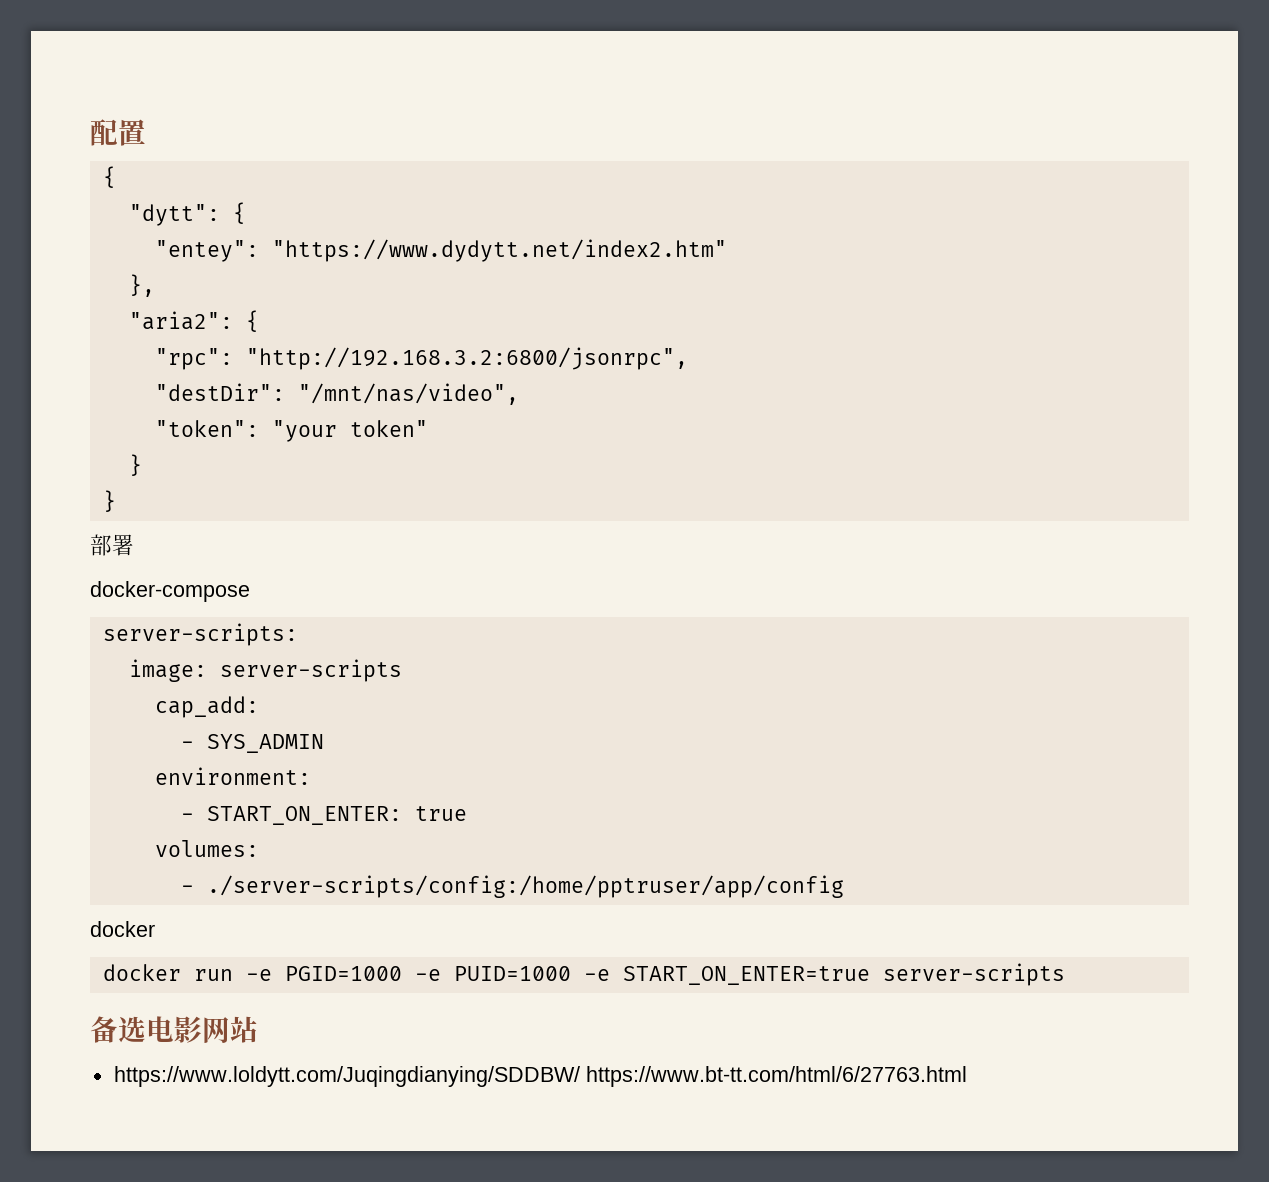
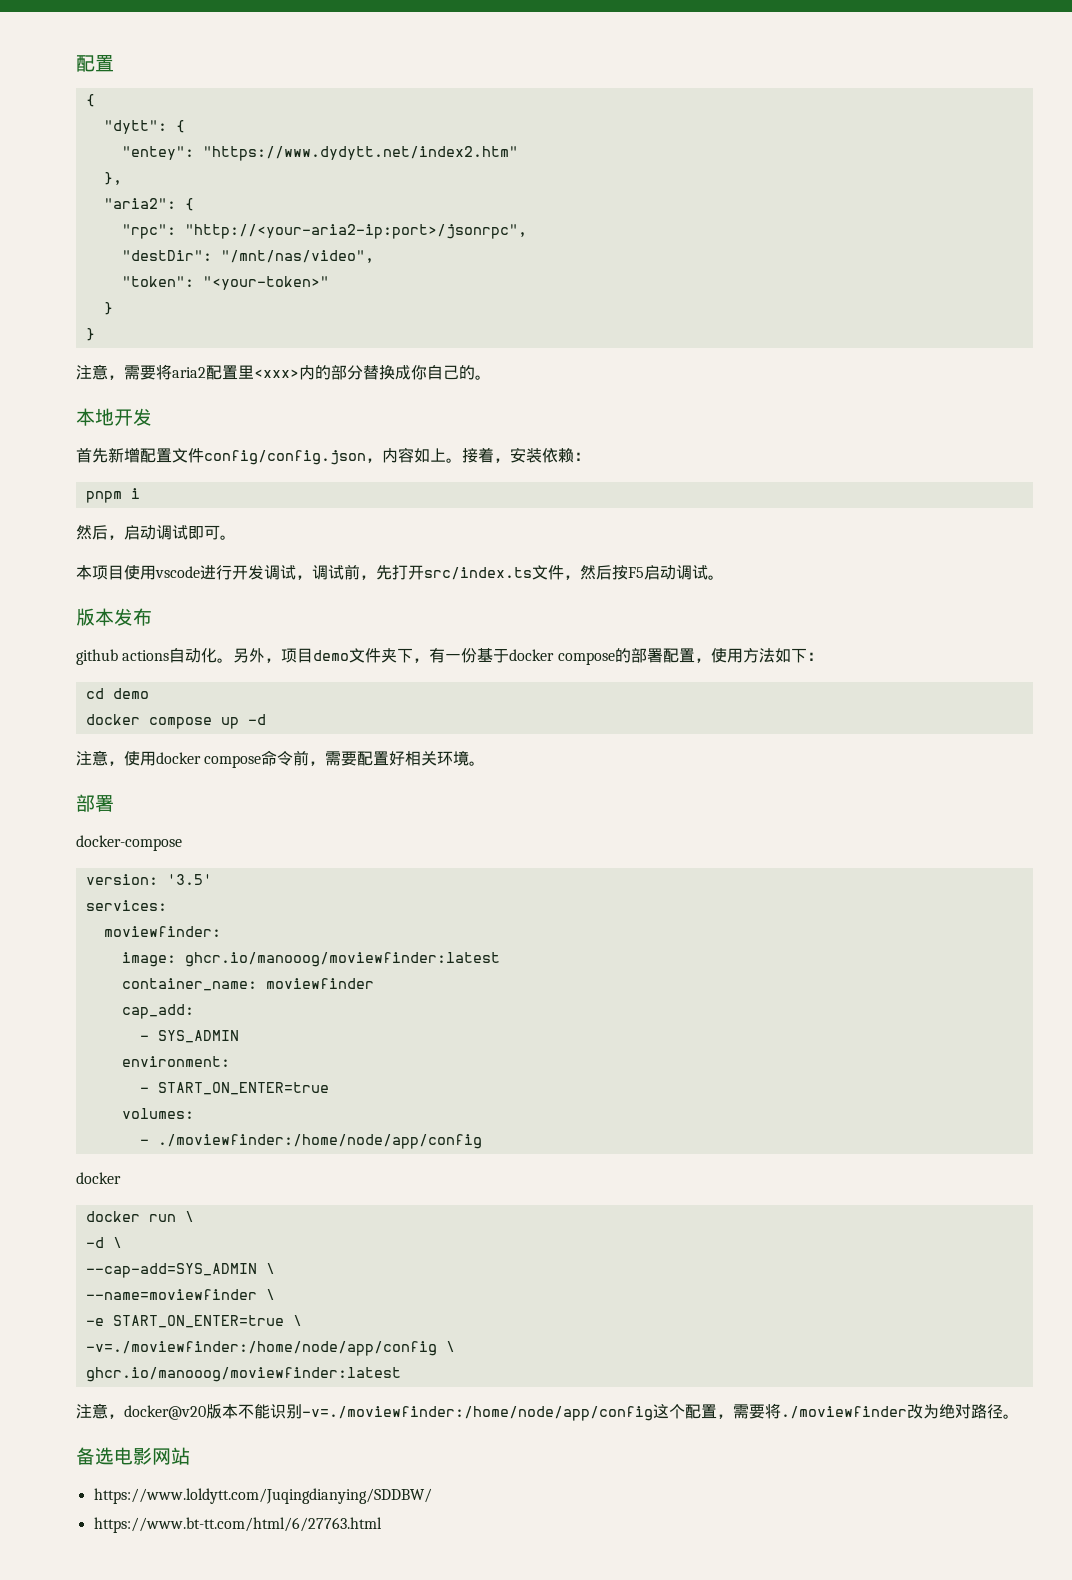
- "rpc": "http://192.168.3.2:6800/jsonrpc",
+ "rpc": "http://<your-aria2-ip:port>/jsonrpc",
- "token": "your token"
+ "token": "<your-token>"
+ 注意，需要将aria2配置里<xxx>内的部分替换成你自己的。
+ 本地开发
+ 首先新增配置文件config/config.json，内容如上。接着，安装依赖：
+ pnpm i
+ 然后，启动调试即可。
+ 本项目使用vscode进行开发调试，调试前，先打开src/index.ts文件，然后按F5启动调试。
+ 版本发布
+ github actions自动化。另外，项目demo文件夹下，有一份基于docker compose的部署配置，使用方法如下：
+ cd demo
+ docker compose up -d
+ 注意，使用docker compose命令前，需要配置好相关环境。
  部署
  docker-compose
- server-scripts:
- image: server-scripts
+ version: '3.5'
+ services:
+ moviewfinder:
+ image: ghcr.io/manooog/moviewfinder:latest
+ container_name: moviewfinder
- - START_ON_ENTER: true
+ - START_ON_ENTER=true
- - ./server-scripts/config:/home/pptruser/app/config
+ - ./moviewfinder:/home/node/app/config
- docker run -e PGID=1000 -e PUID=1000 -e START_ON_ENTER=true server-scripts
+ docker run \
+ -d \
+ --cap-add=SYS_ADMIN \
+ --name=moviewfinder \
+ -e START_ON_ENTER=true \
+ -v=./moviewfinder:/home/node/app/config \
+ ghcr.io/manooog/moviewfinder:latest
+ 注意，docker@v20版本不能识别-v=./moviewfinder:/home/node/app/config这个配置，需要将./moviewfinder改为绝对路径。
- https://www.loldytt.com/Juqingdianying/SDDBW/ https://www.bt-tt.com/html/6/27763.html
+ https://www.loldytt.com/Juqingdianying/SDDBW/
+ https://www.bt-tt.com/html/6/27763.html

